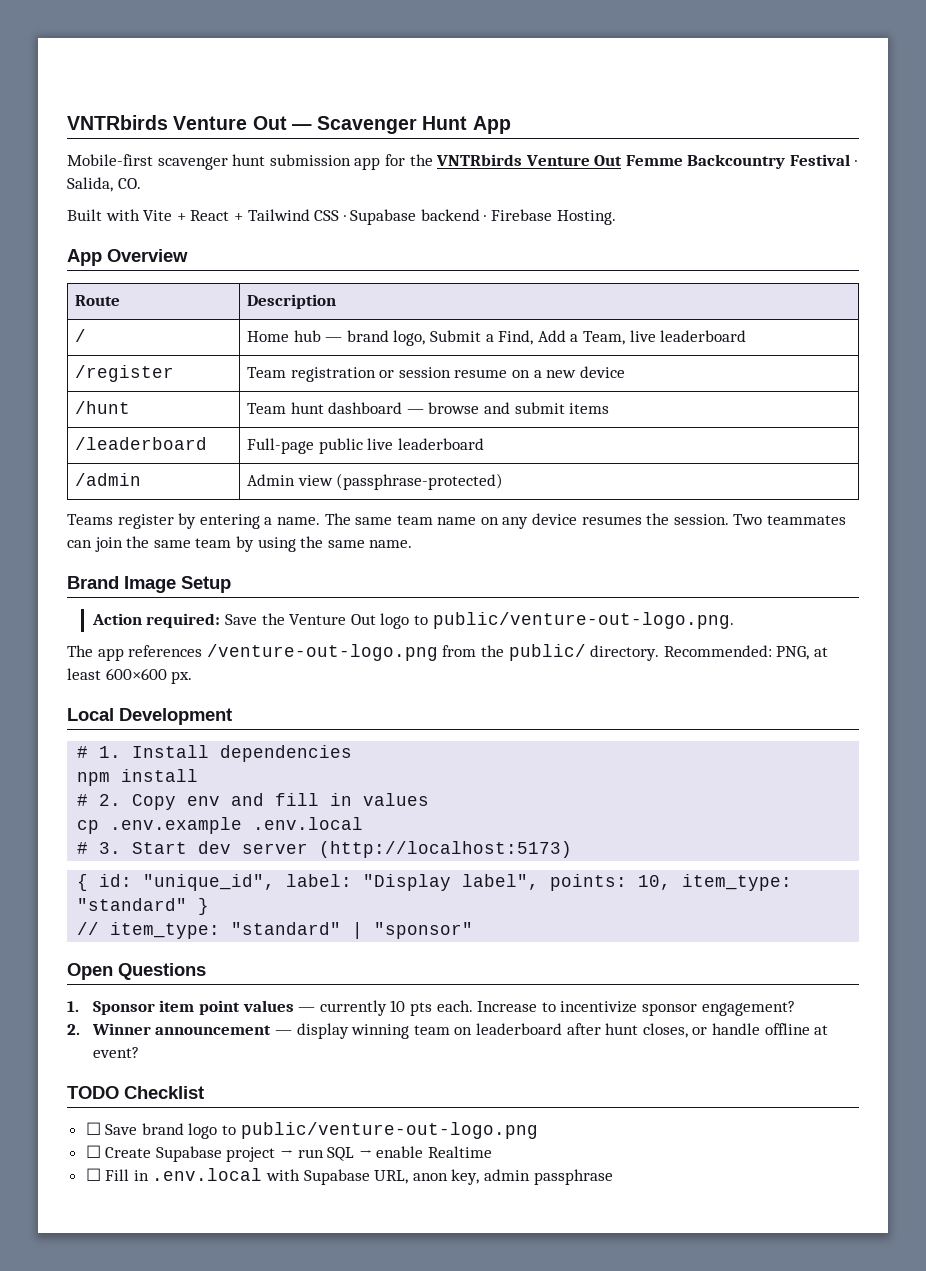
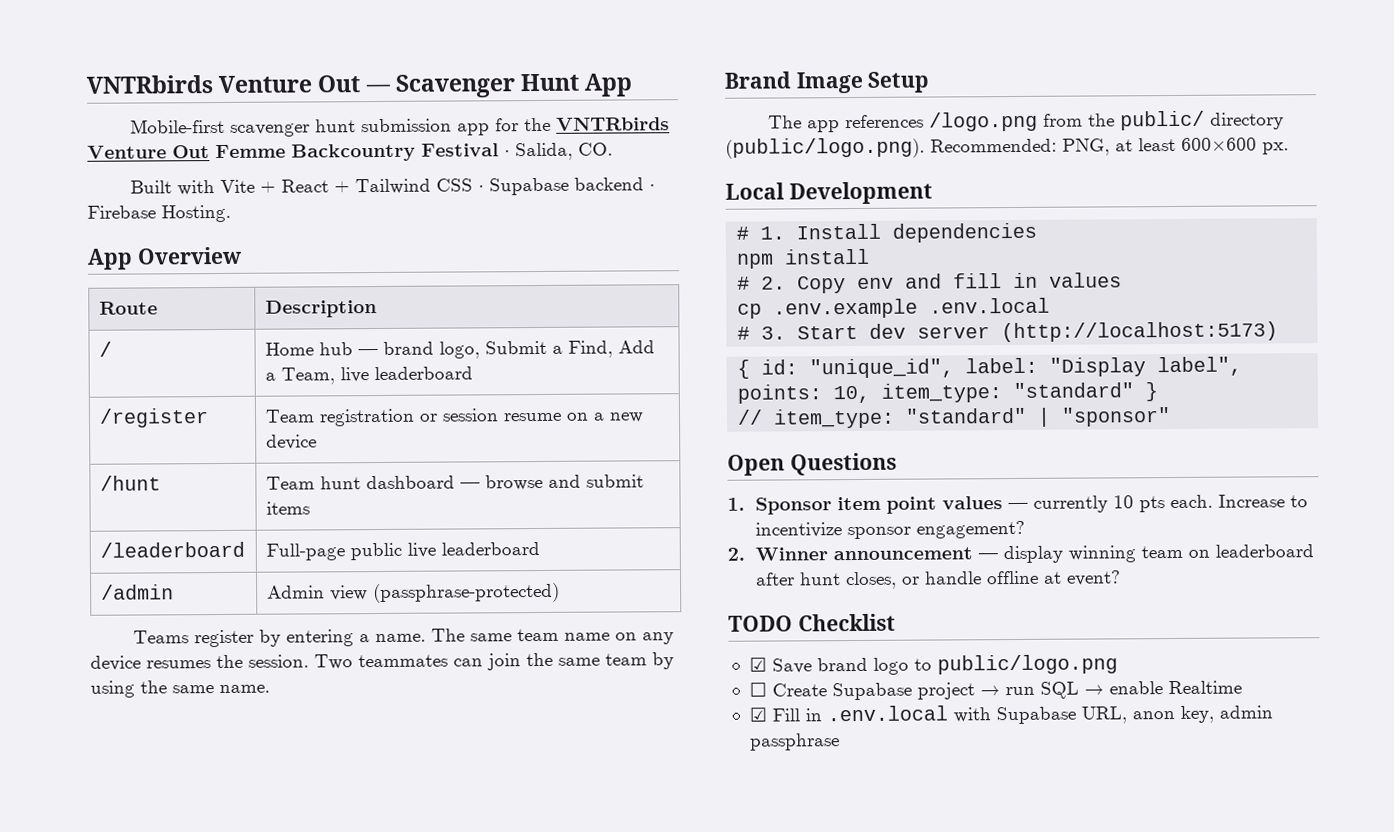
- Action required: Save the Venture Out logo to public/venture-out-logo.png.
- The app references /venture-out-logo.png from the public/ directory. Recommended: PNG, at least 600×600 px.
+ The app references /logo.png from the public/ directory (public/logo.png). Recommended: PNG, at least 600×600 px.
- ☐ Save brand logo to public/venture-out-logo.png
+ ☑ Save brand logo to public/logo.png
- ☐ Fill in .env.local with Supabase URL, anon key, admin passphrase
+ ☑ Fill in .env.local with Supabase URL, anon key, admin passphrase

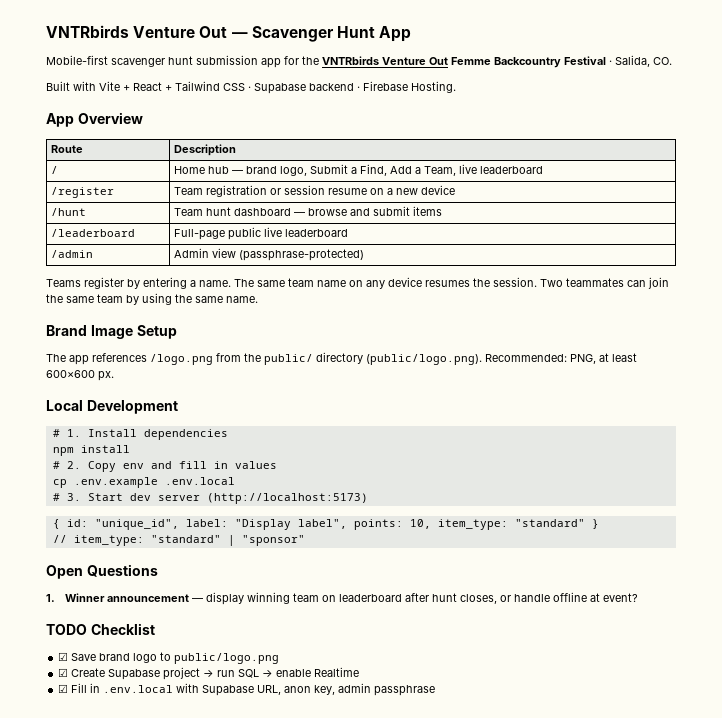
- 1. Sponsor item point values — currently 10 pts each. Increase to incentivize sponsor engagement?
- 2. Winner announcement — display winning team on leaderboard after hunt closes, or handle offline at event?
+ 1. Winner announcement — display winning team on leaderboard after hunt closes, or handle offline at event?
- ☐ Create Supabase project → run SQL → enable Realtime
+ ☑ Create Supabase project → run SQL → enable Realtime

